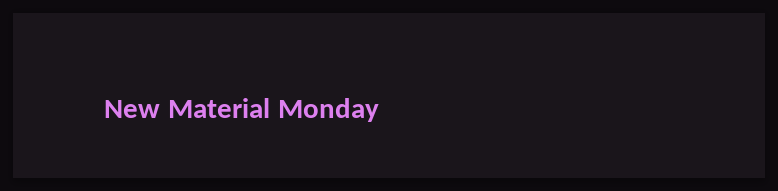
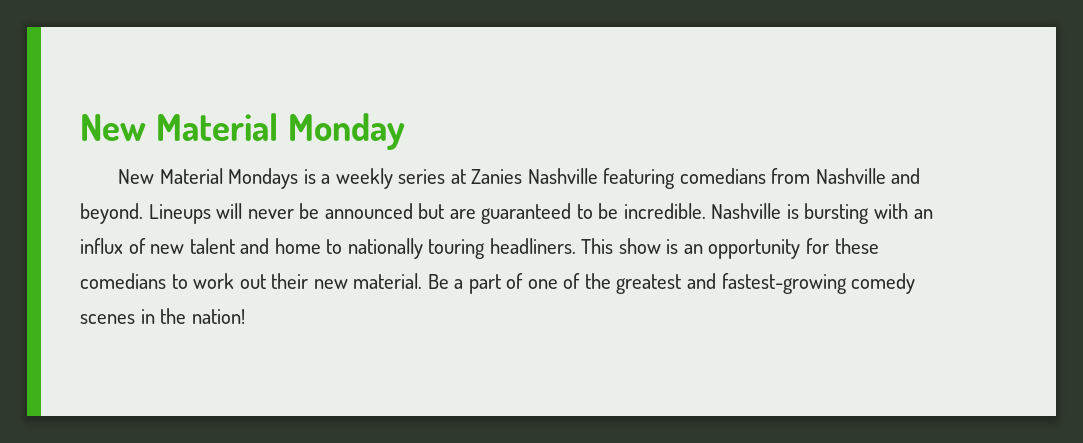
+ New Material Mondays is a weekly series at Zanies Nashville featuring comedians from Nashville and beyond. Lineups will never be announced but are guaranteed to be incredible. Nashville is bursting with an influx of new talent and home to nationally touring headliners. This show is an opportunity for these comedians to work out their new material. Be a part of one of the greatest and fastest-growing comedy scenes in the nation!

